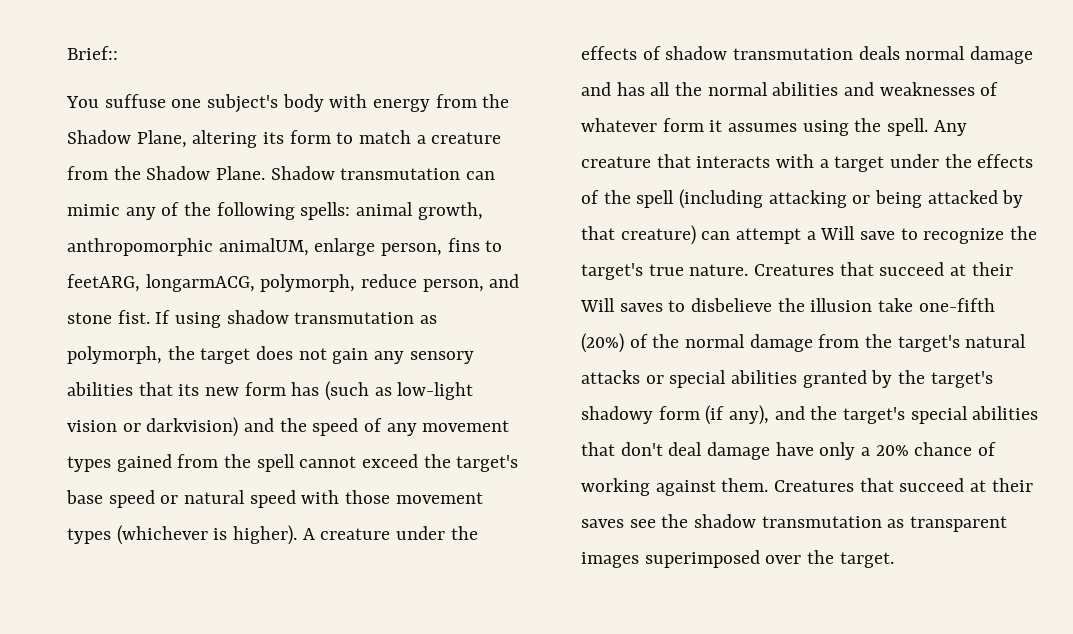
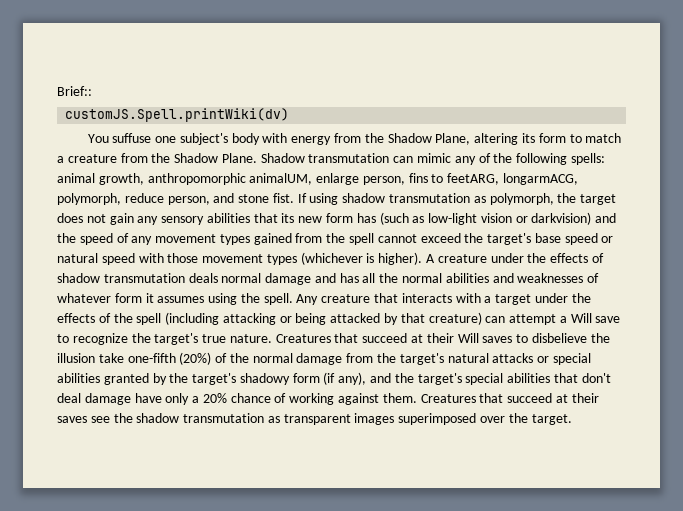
+ customJS.Spell.printWiki(dv)

